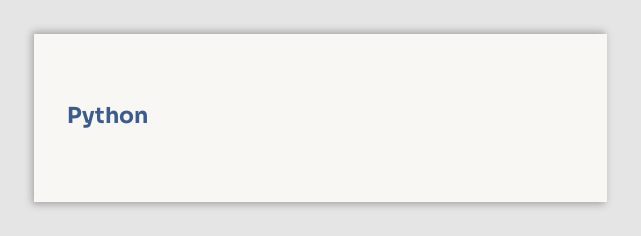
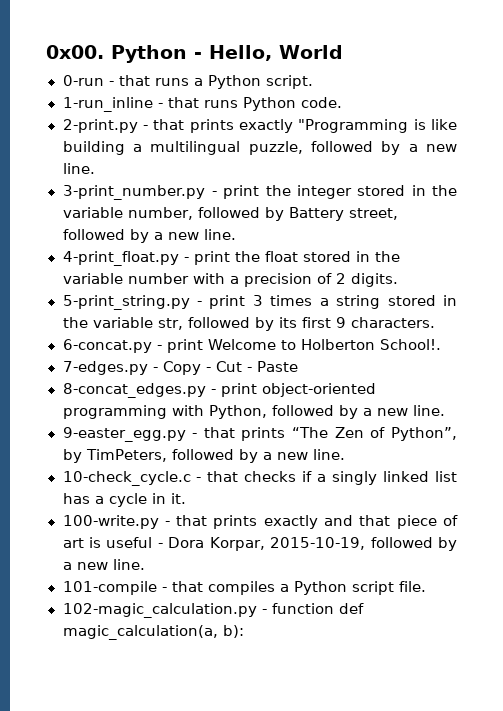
- Python
+ 0x00. Python - Hello, World
+ 0-run - that runs a Python script.
+ 1-run_inline - that runs Python code.
+ 2-print.py - that prints exactly "Programming is like building a multilingual puzzle, followed by a new line.
+ 3-print_number.py - print the integer stored in the variable number, followed by Battery street, followed by a new line.
+ 4-print_float.py - print the float stored in the variable number with a precision of 2 digits.
+ 5-print_string.py - print 3 times a string stored in the variable str, followed by its first 9 characters.
+ 6-concat.py - print Welcome to Holberton School!.
+ 7-edges.py - Copy - Cut - Paste
+ 8-concat_edges.py - print object-oriented programming with Python, followed by a new line.
+ 9-easter_egg.py - that prints “The Zen of Python”, by TimPeters, followed by a new line.
+ 10-check_cycle.c - that checks if a singly linked list has a cycle in it.
+ 100-write.py - that prints exactly and that piece of art is useful - Dora Korpar, 2015-10-19, followed by a new line.
+ 101-compile - that compiles a Python script file.
+ 102-magic_calculation.py - function def magic_calculation(a, b):

